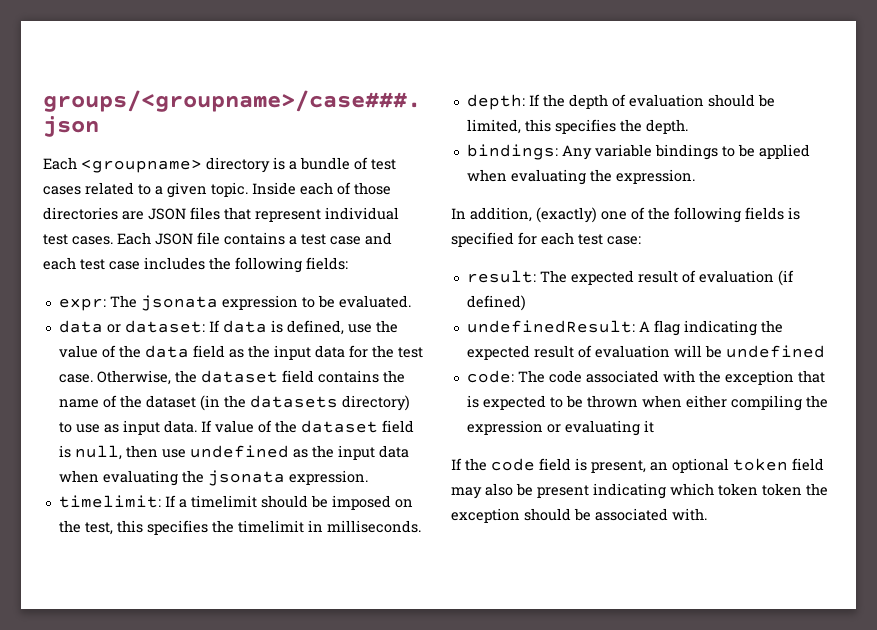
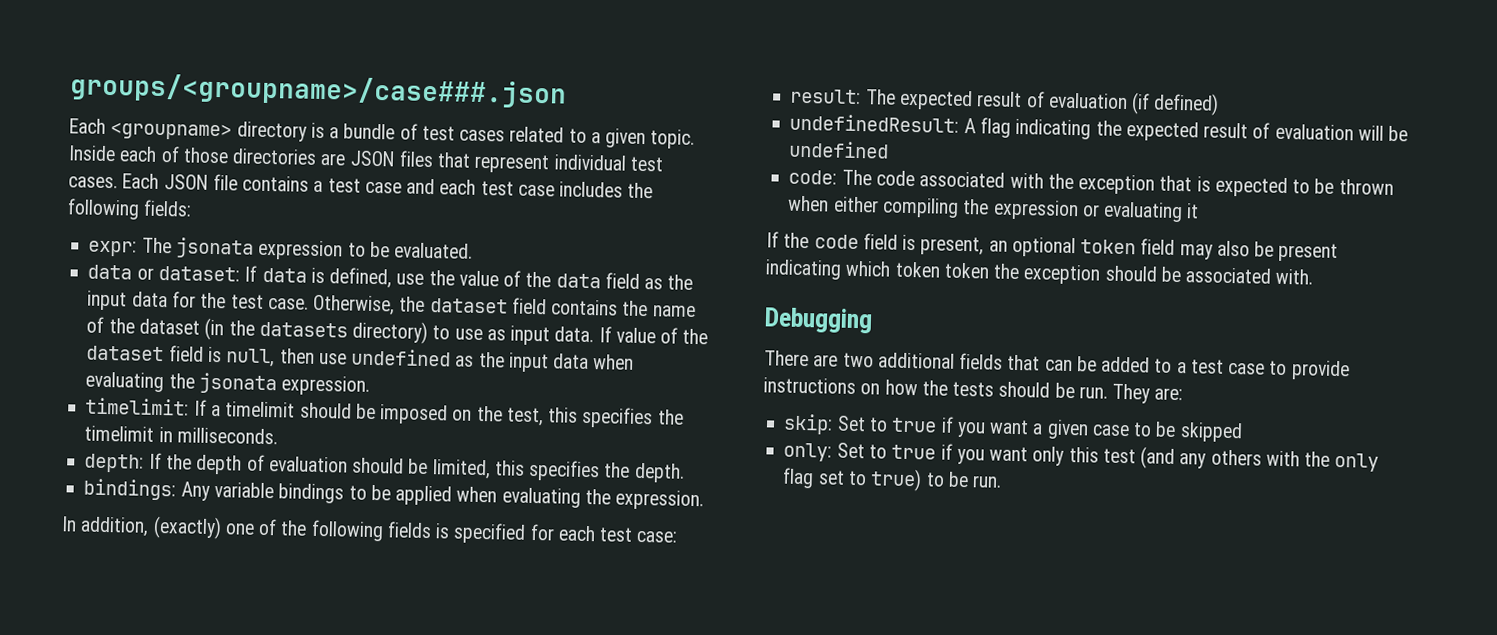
+ Debugging
+ There are two additional fields that can be added to a test case to provide instructions on how the tests should be run. They are:
+ skip: Set to true if you want a given case to be skipped
+ only: Set to true if you want only this test (and any others with the only flag set to true) to be run.

